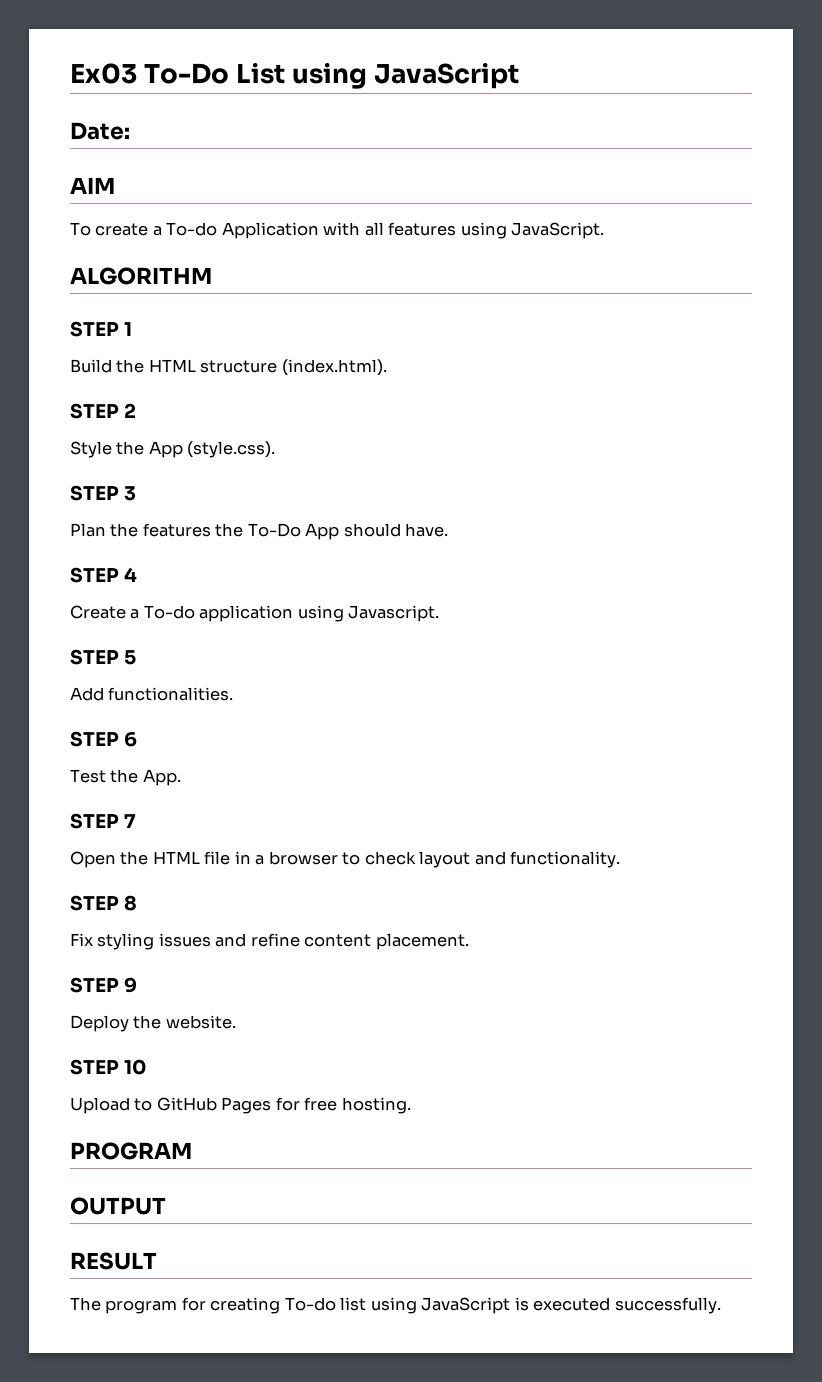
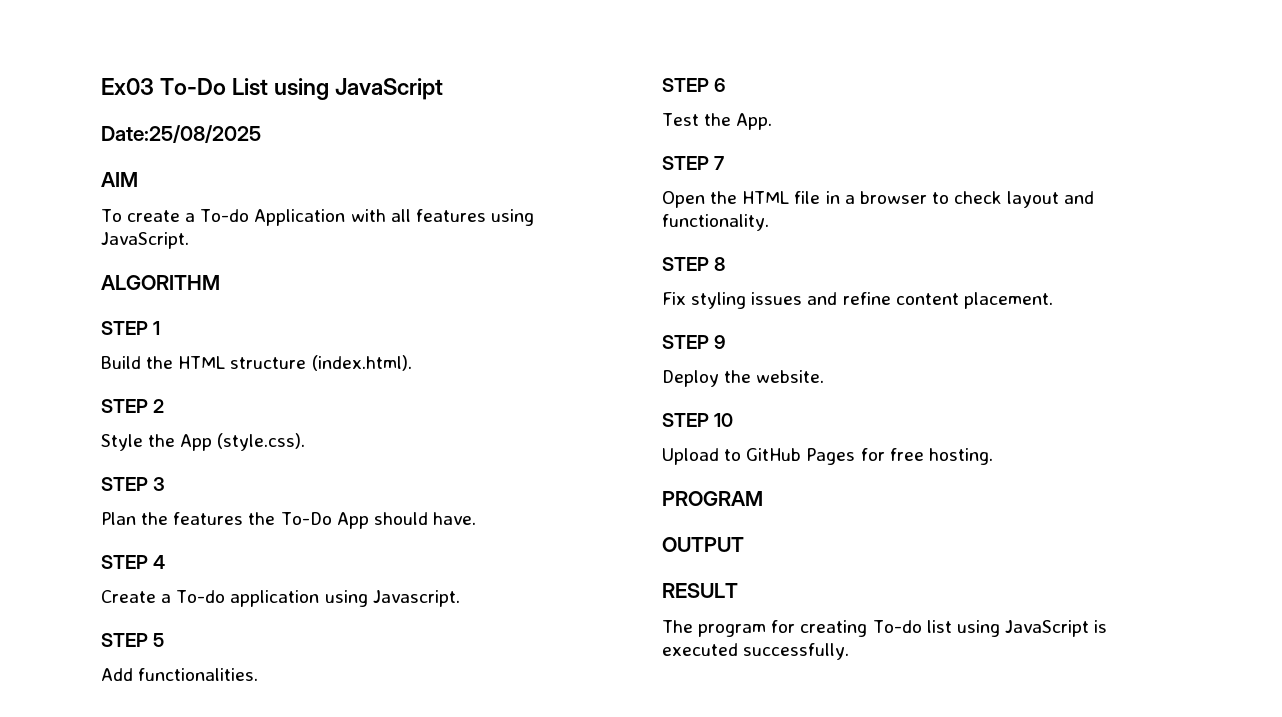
- Date:
+ Date:25/08/2025

